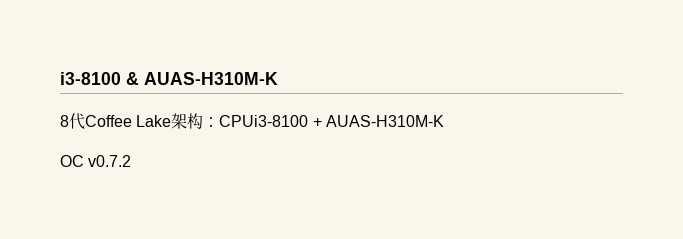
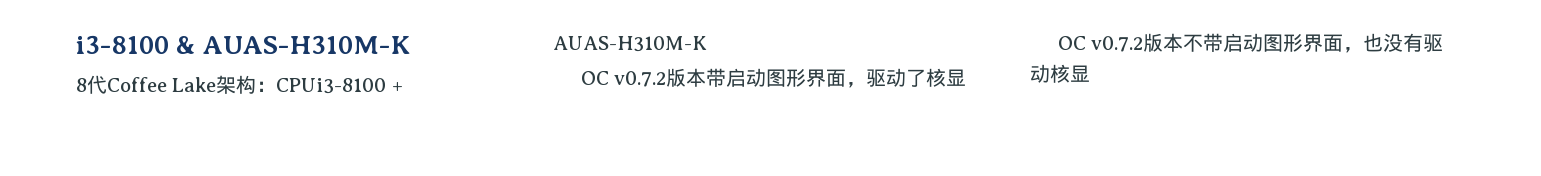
- OC v0.7.2
+ OC v0.7.2版本带启动图形界面，驱动了核显
+ OC v0.7.2版本不带启动图形界面，也没有驱动核显

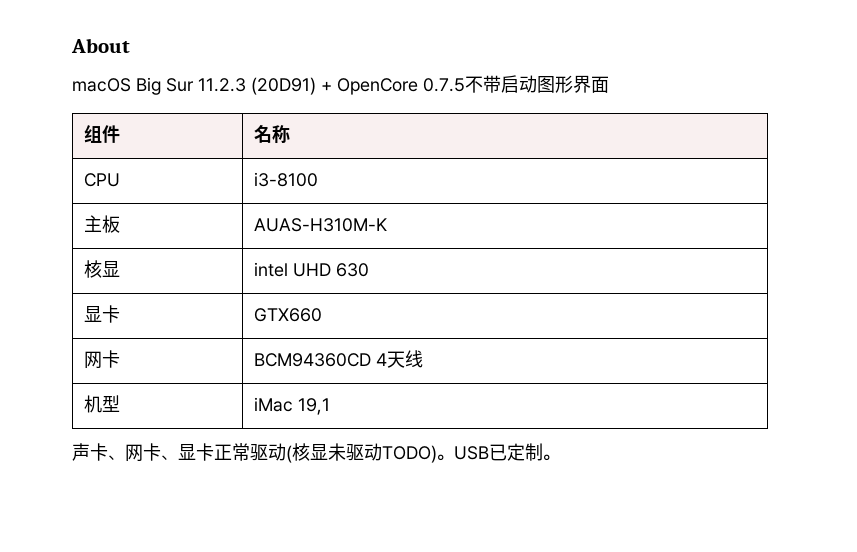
- i3-8100 & AUAS-H310M-K
- 8代Coffee Lake架构：CPUi3-8100 + AUAS-H310M-K
- OC v0.7.2版本带启动图形界面，驱动了核显
- OC v0.7.2版本不带启动图形界面，也没有驱动核显
+ About
+ macOS Big Sur 11.2.3 (20D91) + OpenCore 0.7.5不带启动图形界面
+ 组件 | 名称
+ CPU | i3-8100
+ 主板 | AUAS-H310M-K
+ 核显 | intel UHD 630
+ 显卡 | GTX660
+ 网卡 | BCM94360CD 4天线
+ 机型 | iMac 19,1
+ 声卡、网卡、显卡正常驱动(核显未驱动TODO)。USB已定制。

